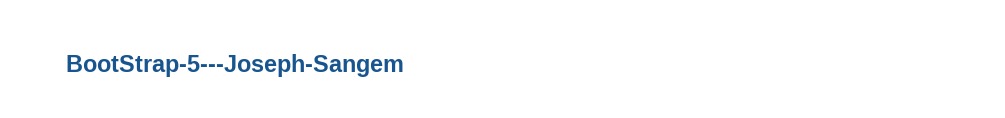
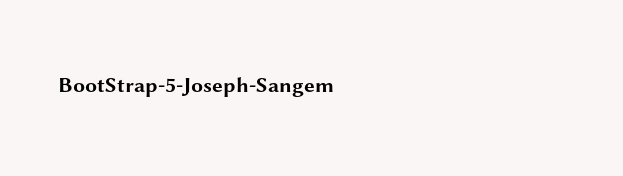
- BootStrap-5---Joseph-Sangem
+ BootStrap-5-Joseph-Sangem

